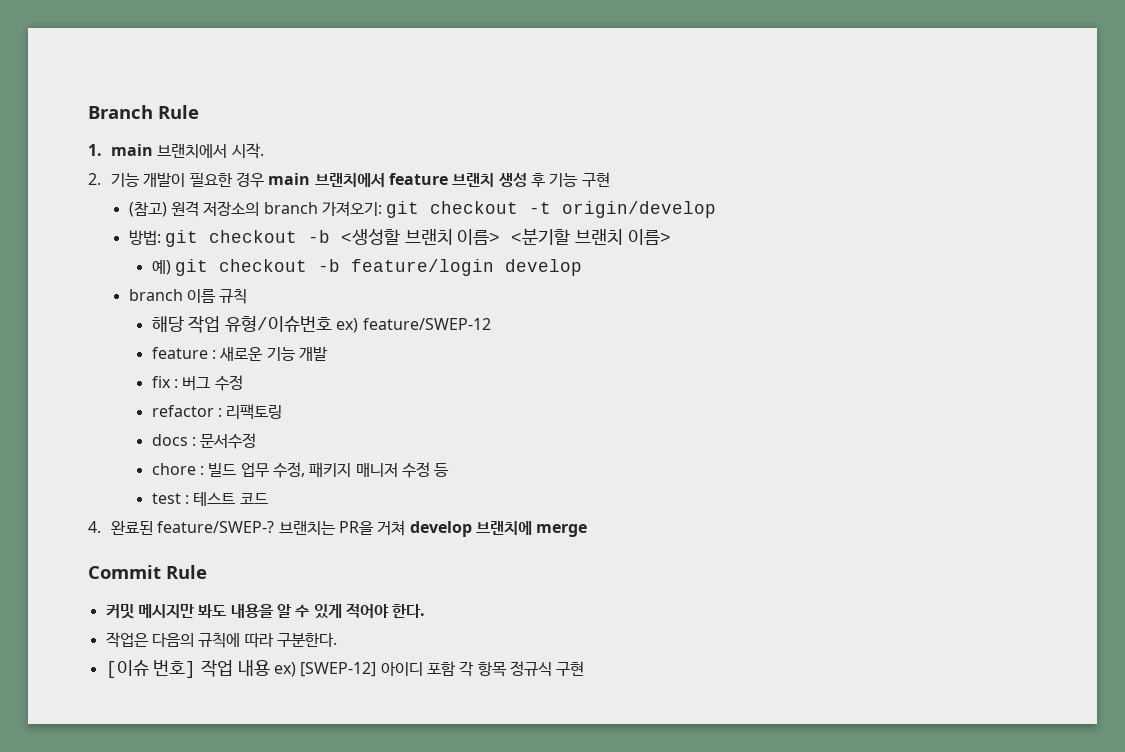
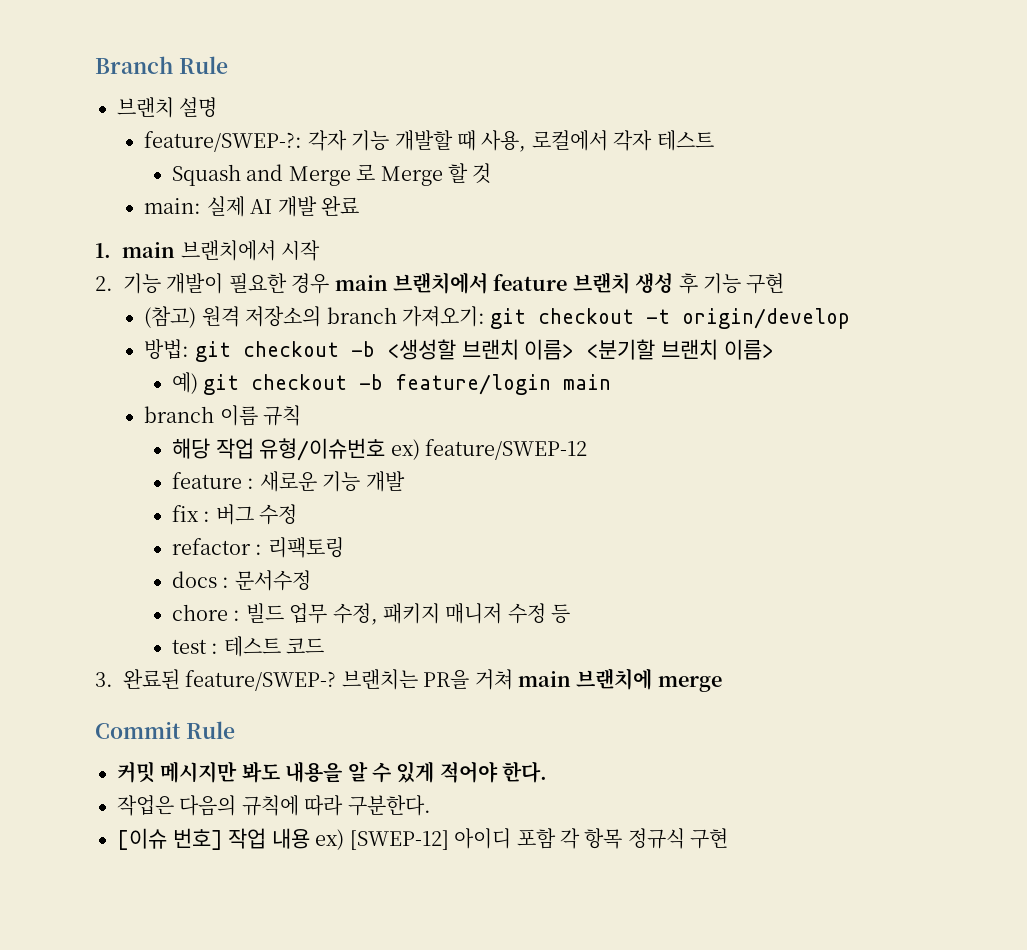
+ 브랜치 설명
+ feature/SWEP-?: 각자 기능 개발할 때 사용, 로컬에서 각자 테스트
+ Squash and Merge 로 Merge 할 것
+ main: 실제 AI 개발 완료
- 1. main 브랜치에서 시작.
+ 1. main 브랜치에서 시작
- 예) git checkout -b feature/login develop
+ 예) git checkout -b feature/login main
- 4. 완료된 feature/SWEP-?
+ 3. 완료된 feature/SWEP-?
- 브랜치는 PR을 거쳐 develop 브랜치에 merge
+ 브랜치는 PR을 거쳐 main 브랜치에 merge

